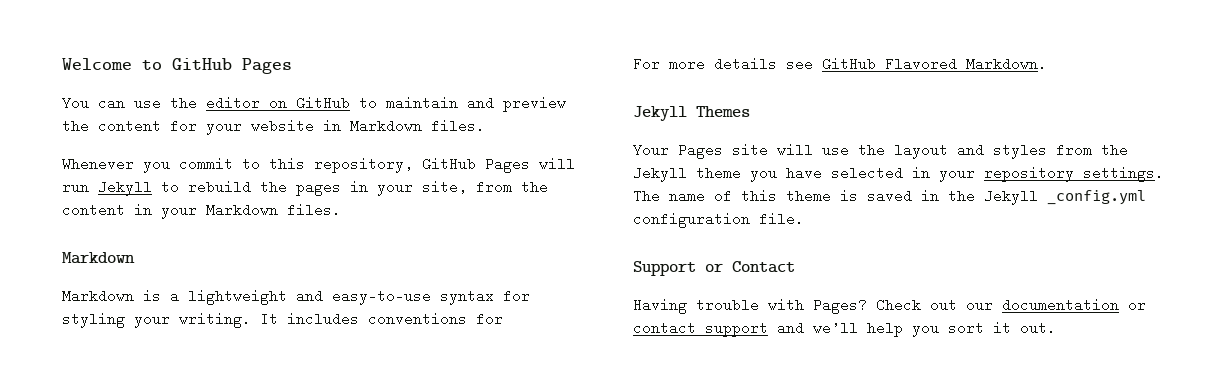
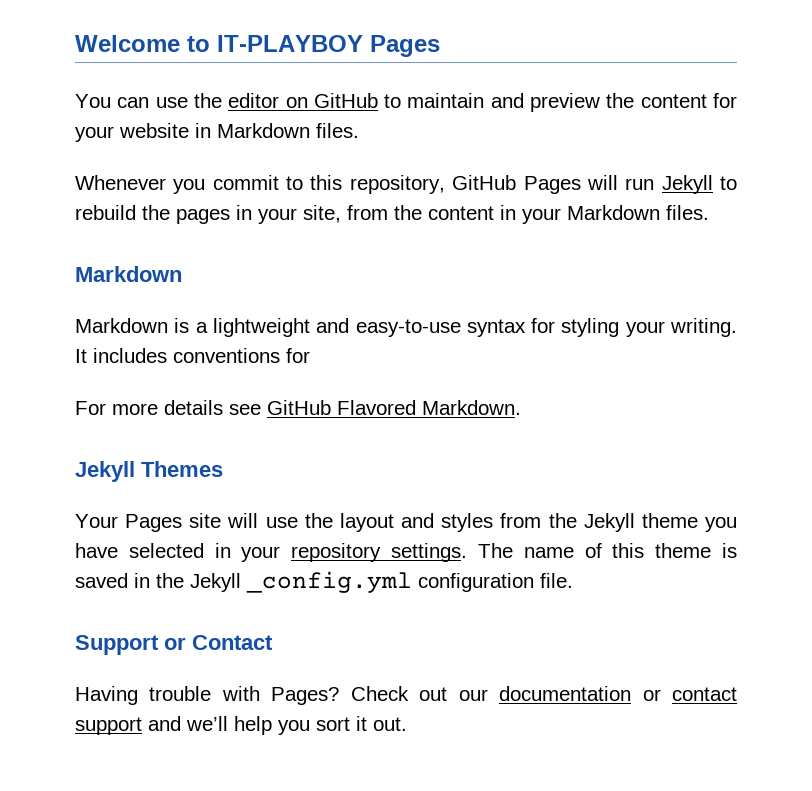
- Welcome to GitHub Pages
+ Welcome to IT-PLAYBOY Pages

